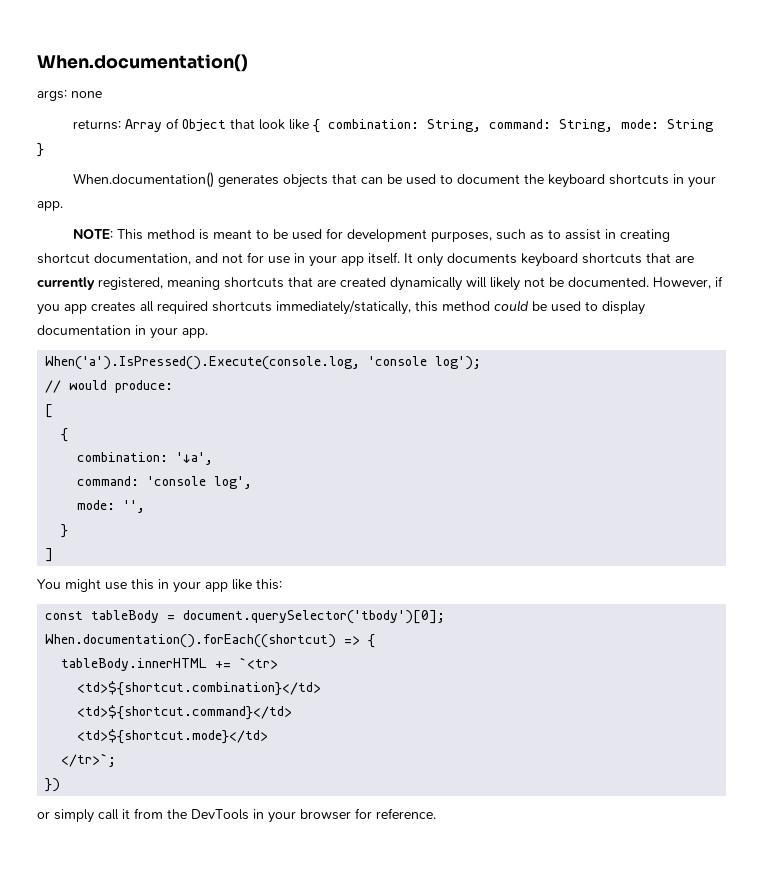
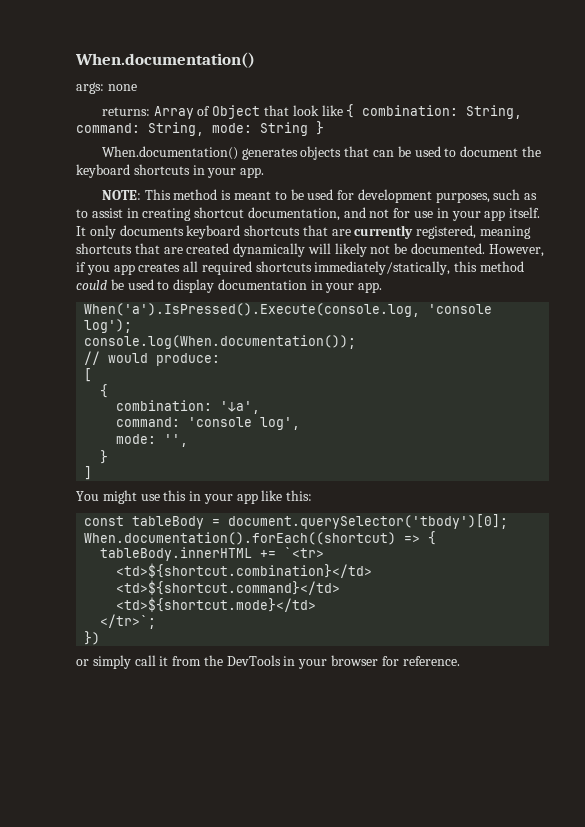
+ console.log(When.documentation());

